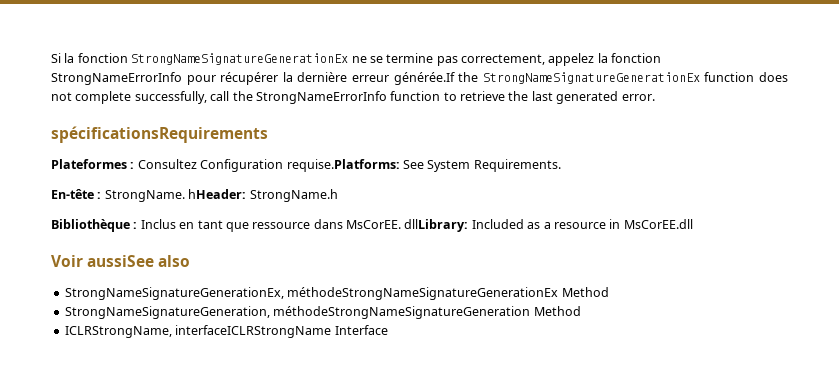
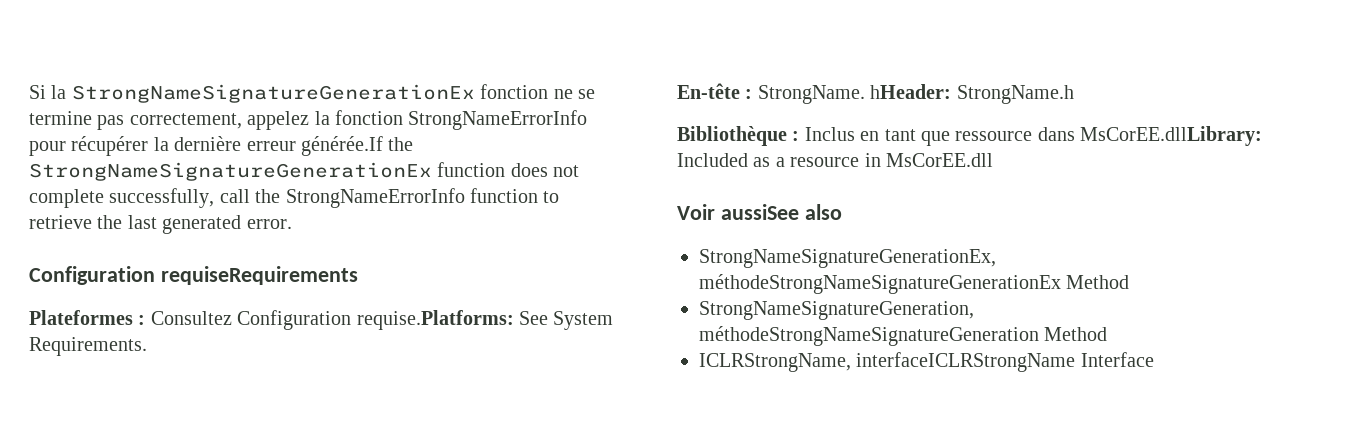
- Si la fonction StrongNameSignatureGenerationEx ne se termine pas correctement, appelez la fonction StrongNameErrorInfo pour récupérer la dernière erreur générée.If the StrongNameSignatureGenerationEx function does not complete successfully, call the StrongNameErrorInfo function to retrieve the last generated error.
+ Si la StrongNameSignatureGenerationEx fonction ne se termine pas correctement, appelez la fonction StrongNameErrorInfo pour récupérer la dernière erreur générée.If the StrongNameSignatureGenerationEx function does not complete successfully, call the StrongNameErrorInfo function to retrieve the last generated error.
- spécificationsRequirements
+ Configuration requiseRequirements
- Bibliothèque : Inclus en tant que ressource dans MsCorEE. dllLibrary: Included as a resource in MsCorEE.dll
+ Bibliothèque : Inclus en tant que ressource dans MsCorEE.dllLibrary: Included as a resource in MsCorEE.dll

